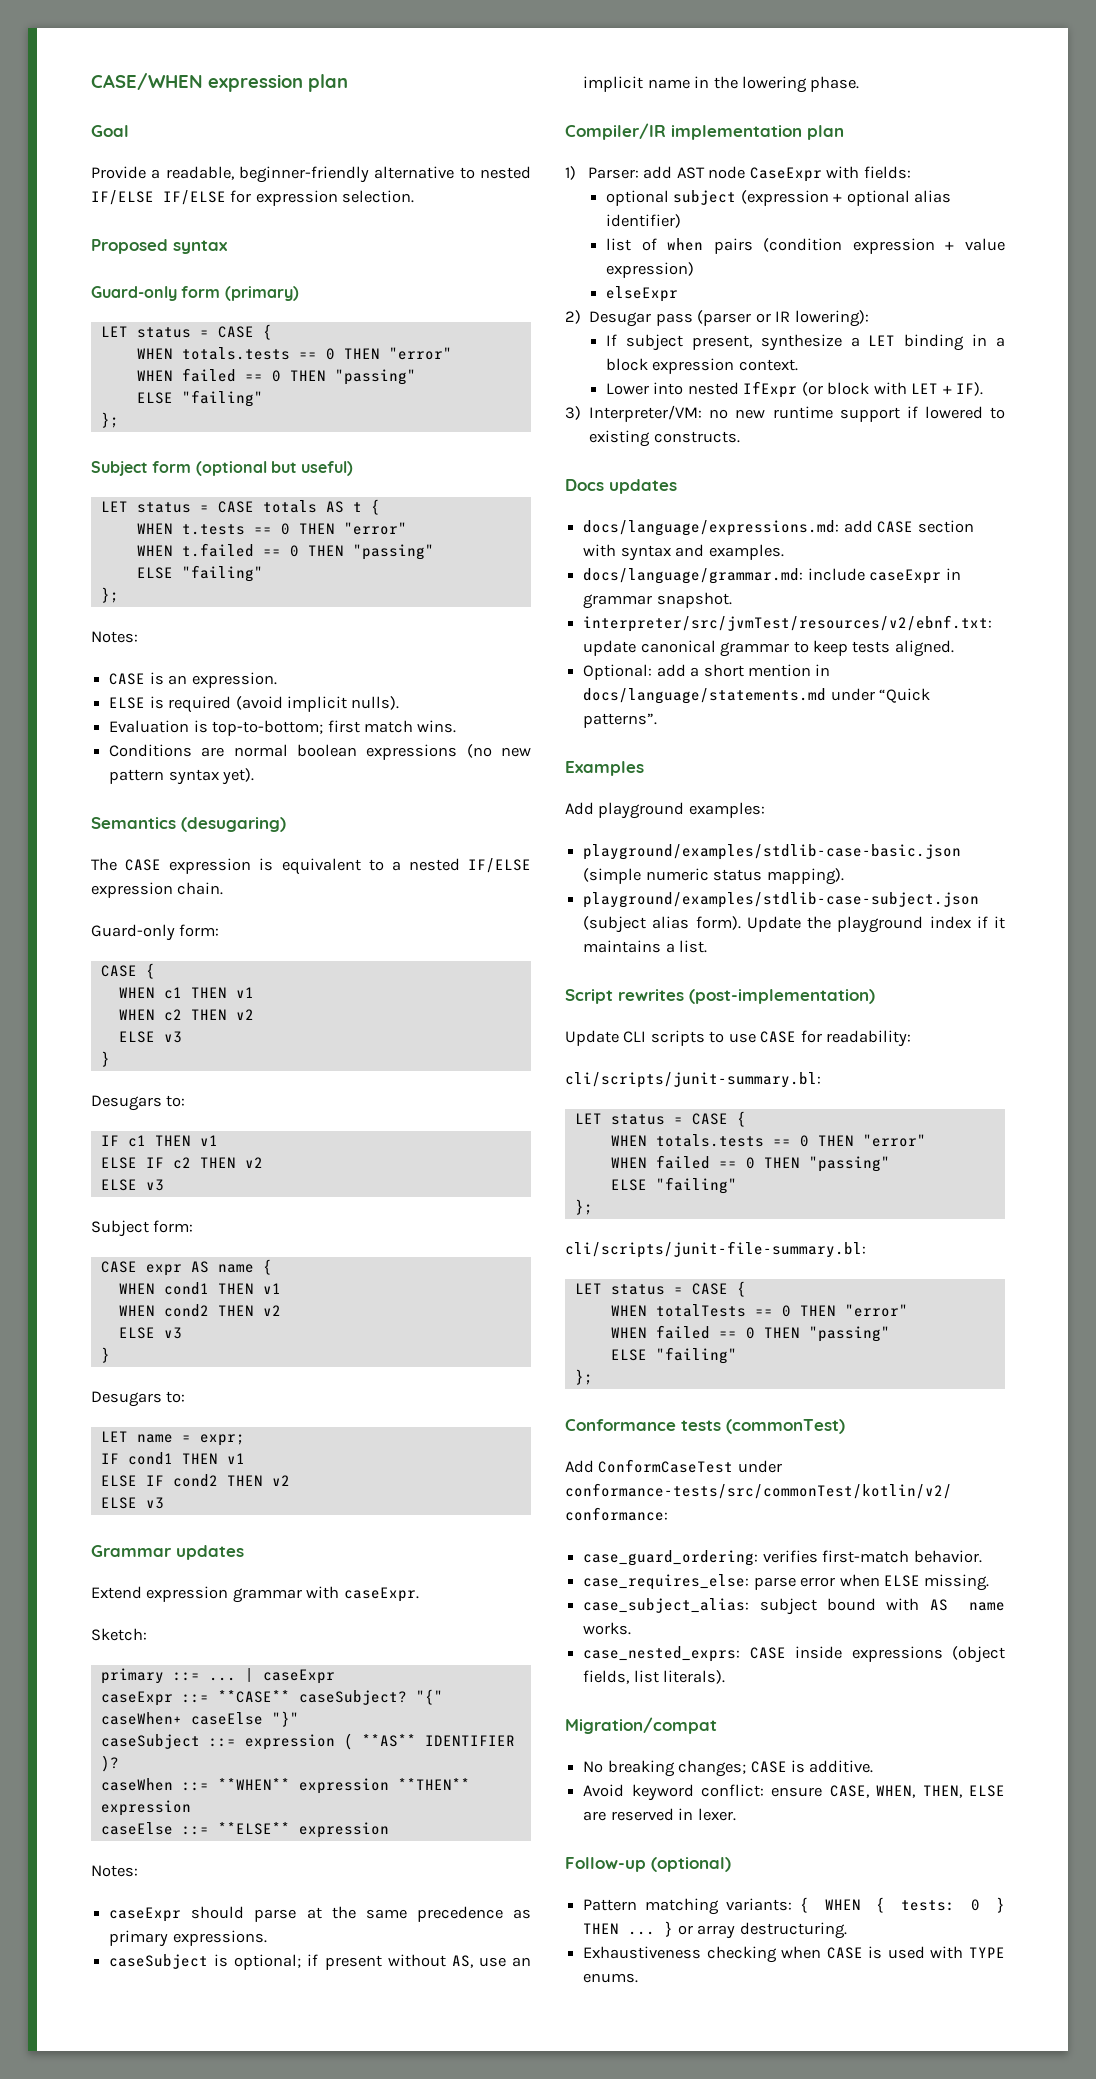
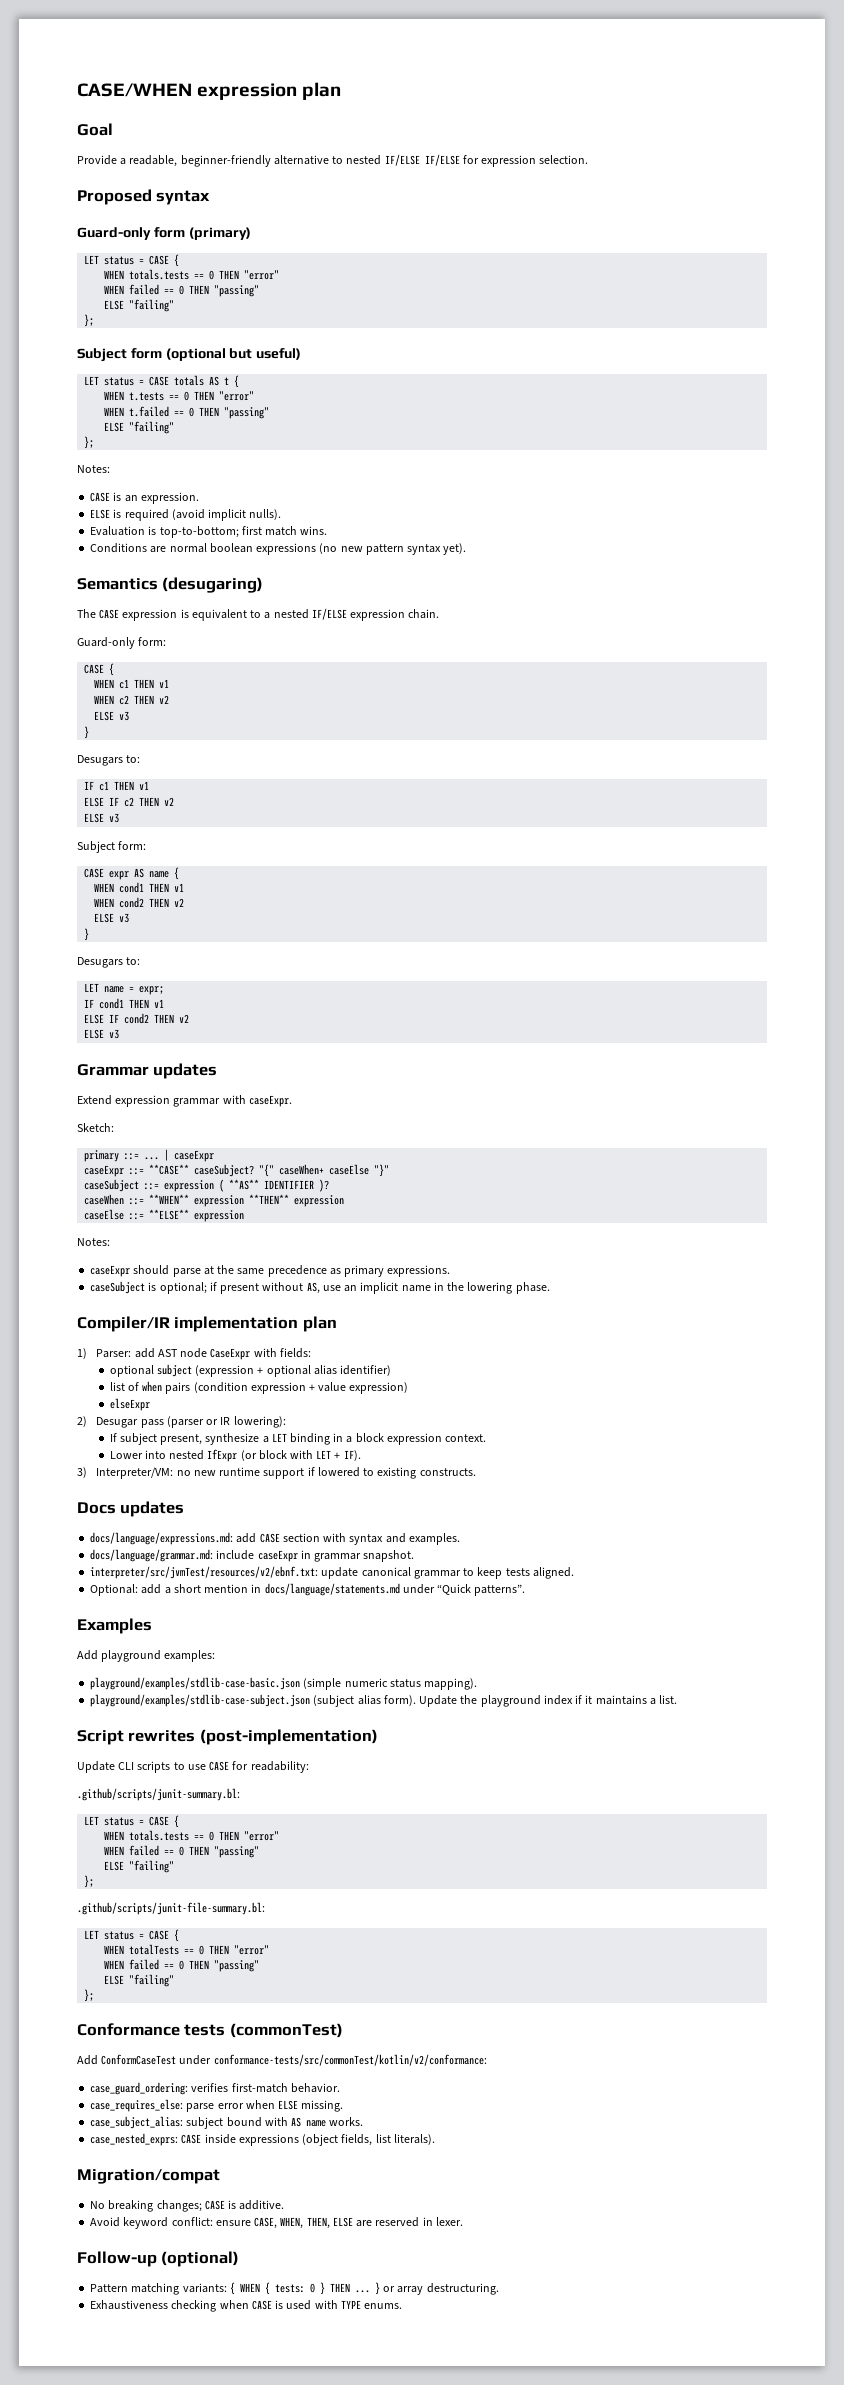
- cli/scripts/junit-summary.bl:
+ .github/scripts/junit-summary.bl:
- cli/scripts/junit-file-summary.bl:
+ .github/scripts/junit-file-summary.bl:

